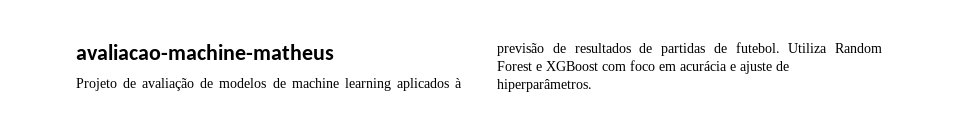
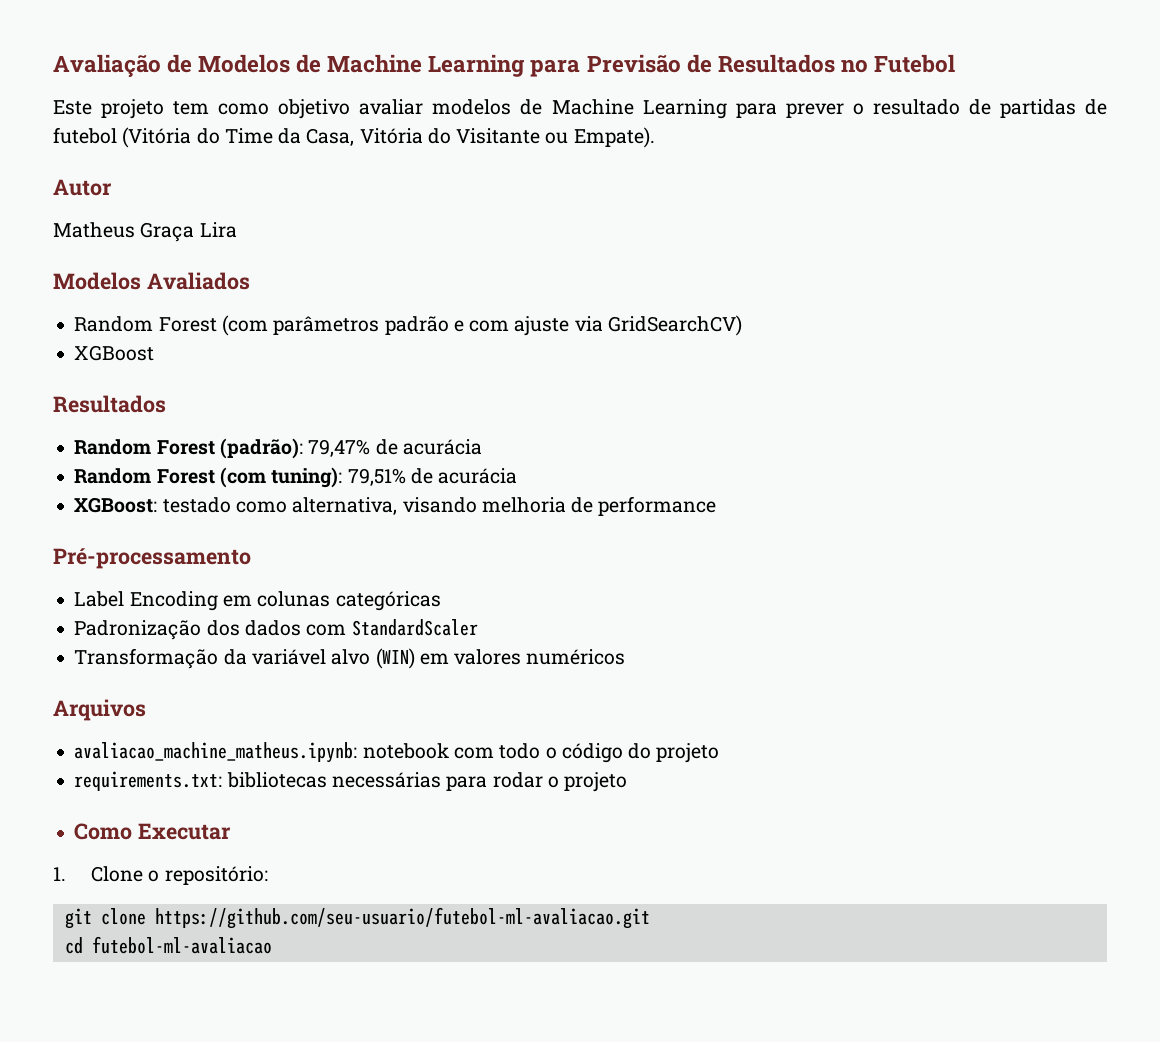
- avaliacao-machine-matheus
- Projeto de avaliação de modelos de machine learning aplicados à previsão de resultados de partidas de futebol. Utiliza Random Forest e XGBoost com foco em acurácia e ajuste de hiperparâmetros.
+ Avaliação de Modelos de Machine Learning para Previsão de Resultados no Futebol
+ Este projeto tem como objetivo avaliar modelos de Machine Learning para prever o resultado de partidas de futebol (Vitória do Time da Casa, Vitória do Visitante ou Empate).
+ Autor
+ Matheus Graça Lira
+ Modelos Avaliados
+ Random Forest (com parâmetros padrão e com ajuste via GridSearchCV)
+ XGBoost
+ Resultados
+ Random Forest (padrão): 79,47% de acurácia
+ Random Forest (com tuning): 79,51% de acurácia
+ XGBoost: testado como alternativa, visando melhoria de performance
+ Pré-processamento
+ Label Encoding em colunas categóricas
+ Padronização dos dados com StandardScaler
+ Transformação da variável alvo (WIN) em valores numéricos
+ Arquivos
+ avaliacao_machine_matheus.ipynb: notebook com todo o código do projeto
+ requirements.txt: bibliotecas necessárias para rodar o projeto
+ Como Executar
+ 1. Clone o repositório:
+ git clone https://github.com/seu-usuario/futebol-ml-avaliacao.git
+ cd futebol-ml-avaliacao

